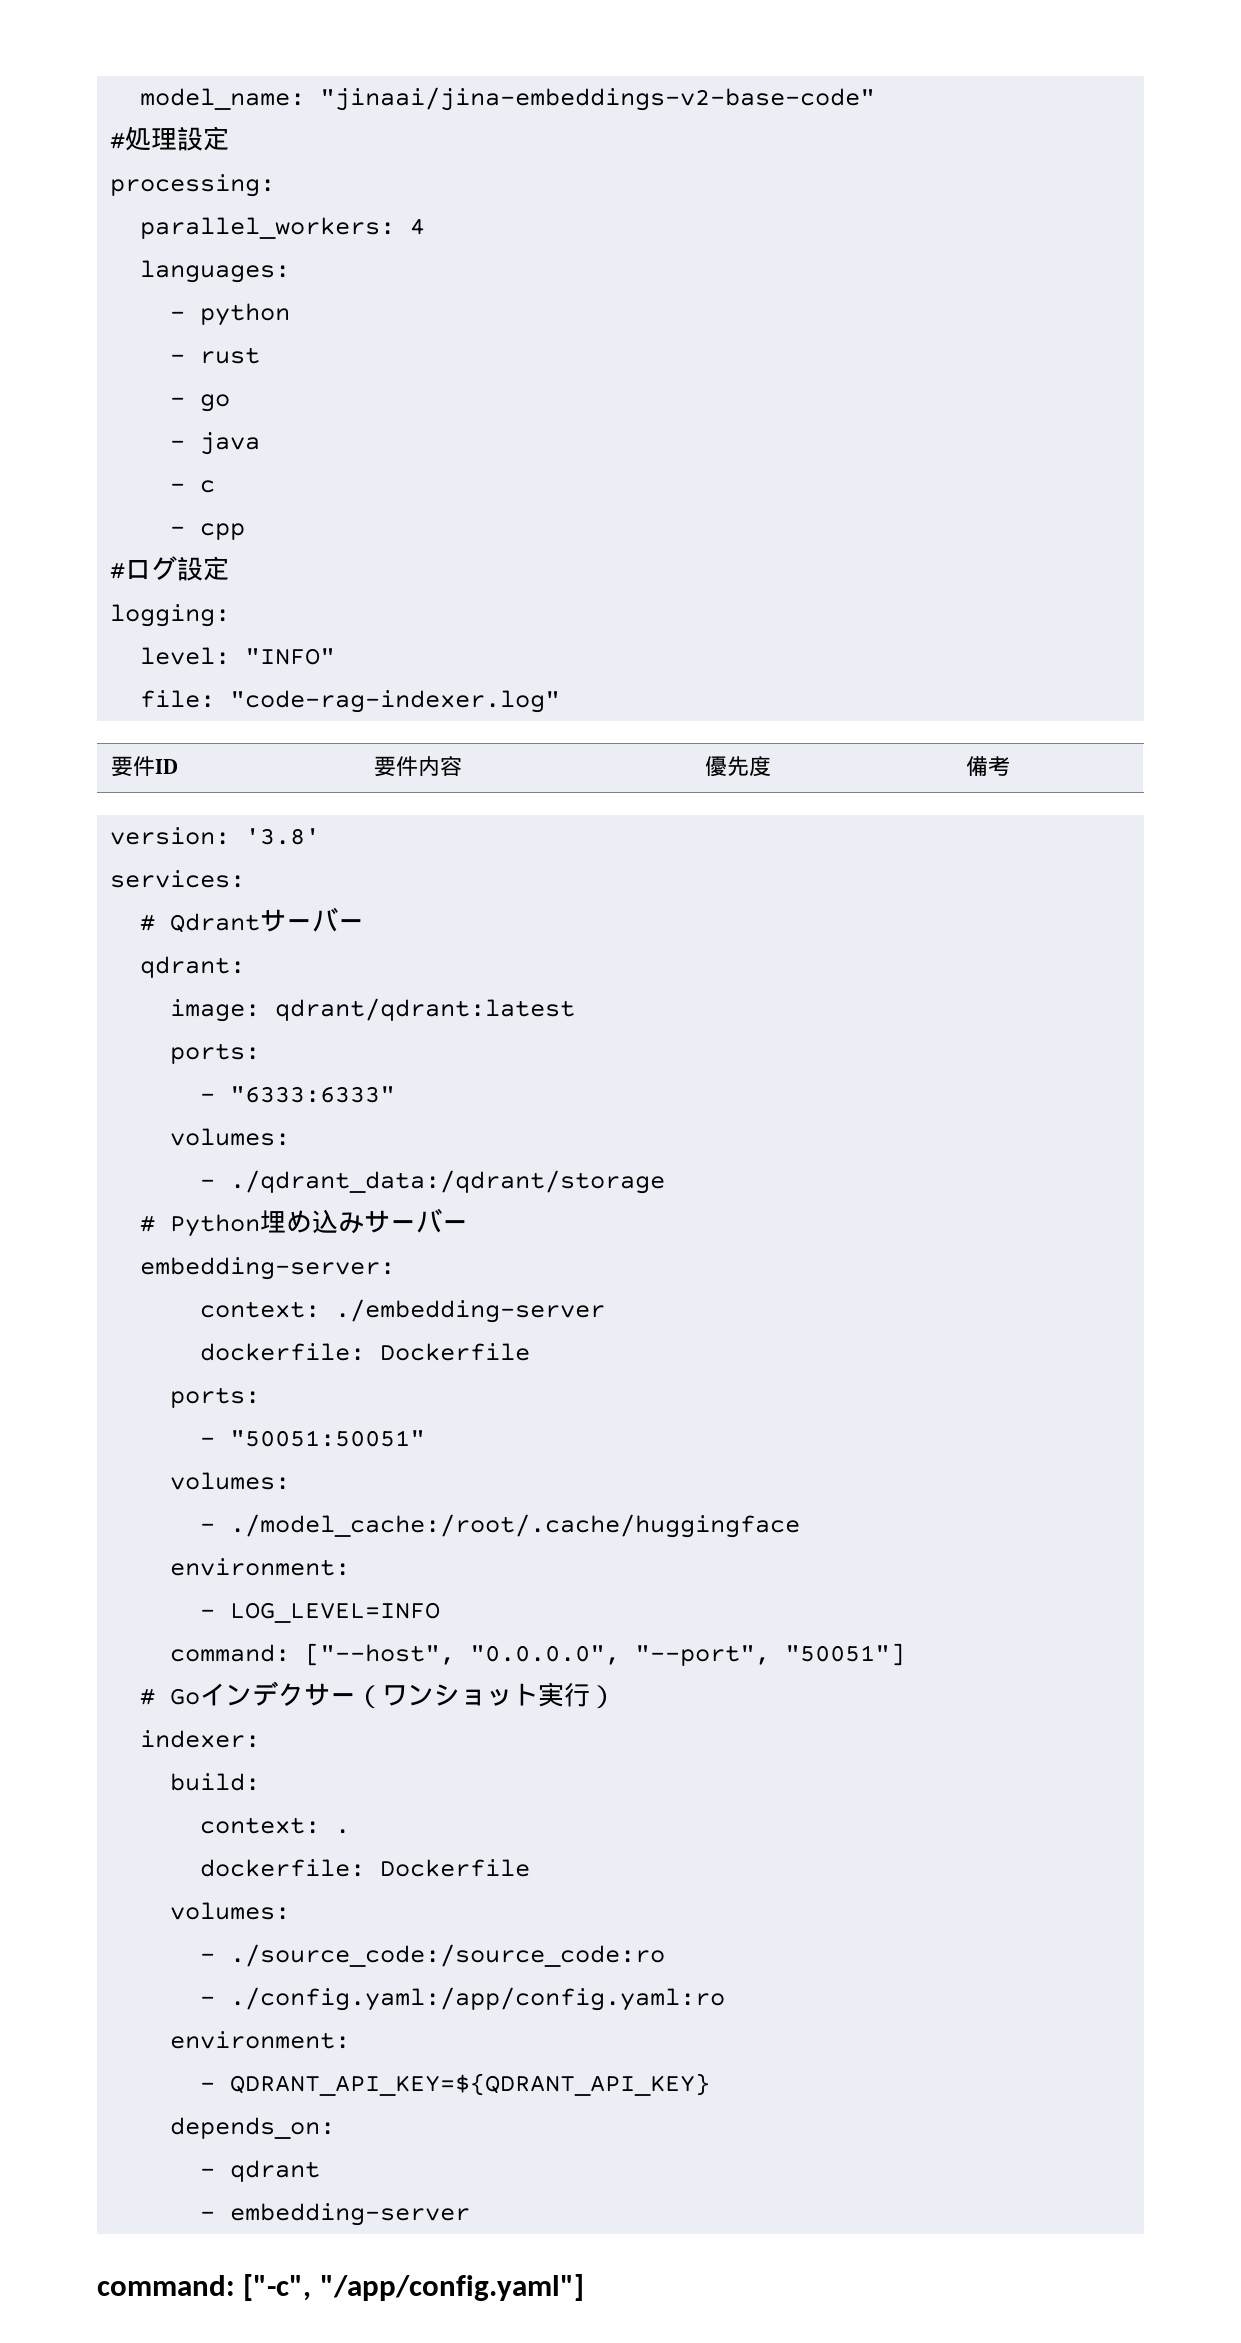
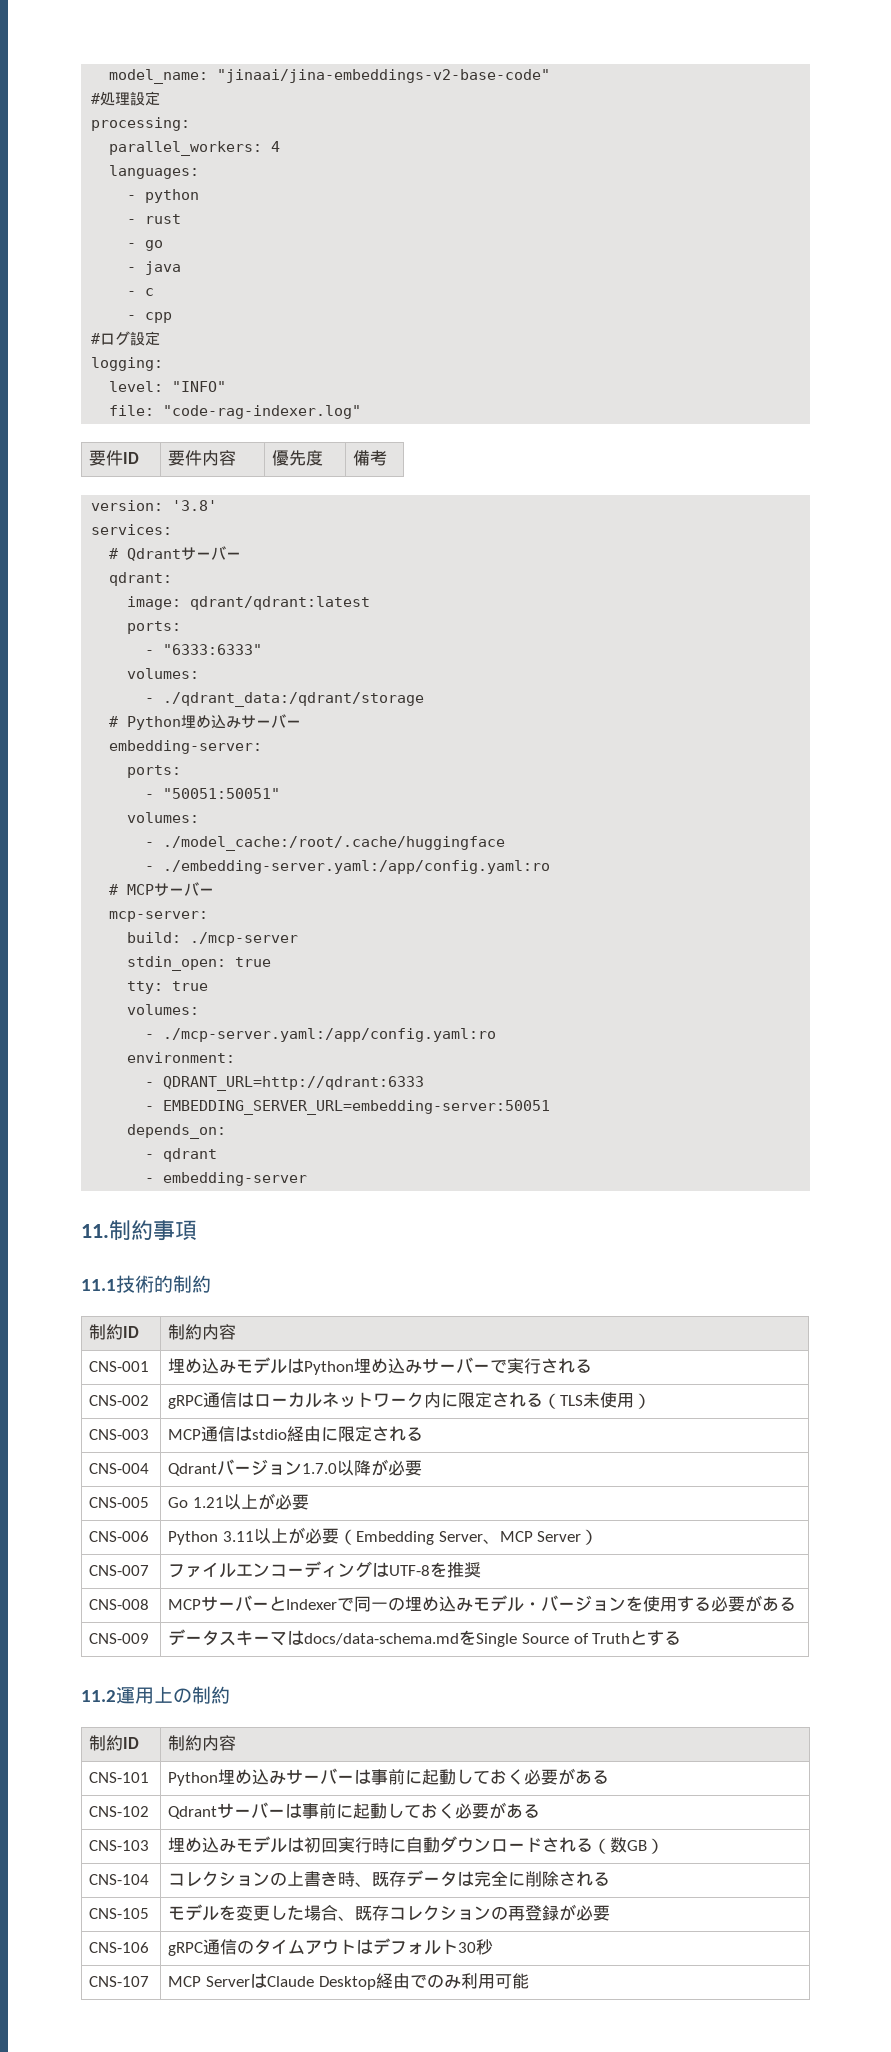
- context: ./embedding-server
- dockerfile: Dockerfile
  - ./model_cache:/root/.cache/huggingface
+ - ./embedding-server.yaml:/app/config.yaml:ro
+ # MCPサーバー
+ mcp-server:
+ build: ./mcp-server
+ stdin_open: true
+ tty: true
+ volumes:
+ - ./mcp-server.yaml:/app/config.yaml:ro
  environment:
- - LOG_LEVEL=INFO
- command: ["--host", "0.0.0.0", "--port", "50051"]
- # Goインデクサー（ワンショット実行）
- indexer:
- build:
- context: .
- dockerfile: Dockerfile
- volumes:
- - ./source_code:/source_code:ro
- - ./config.yaml:/app/config.yaml:ro
- environment:
- - QDRANT_API_KEY=${QDRANT_API_KEY}
+ - QDRANT_URL=http://qdrant:6333
+ - EMBEDDING_SERVER_URL=embedding-server:50051
- command: ["-c", "/app/config.yaml"]
+ 11.制約事項
+ 11.1技術的制約
+ 制約ID | 制約内容
+ CNS-001 | 埋め込みモデルはPython埋め込みサーバーで実行される
+ CNS-002 | gRPC通信はローカルネットワーク内に限定される（TLS未使用）
+ CNS-003 | MCP通信はstdio経由に限定される
+ CNS-004 | Qdrantバージョン1.7.0以降が必要
+ CNS-005 | Go 1.21以上が必要
+ CNS-006 | Python 3.11以上が必要（Embedding Server、MCP Server）
+ CNS-007 | ファイルエンコーディングはUTF-8を推奨
+ CNS-008 | MCPサーバーとIndexerで同一の埋め込みモデル・バージョンを使用する必要がある
+ CNS-009 | データスキーマはdocs/data-schema.mdをSingle Source of Truthとする
+ 11.2運用上の制約
+ 制約ID | 制約内容
+ CNS-101 | Python埋め込みサーバーは事前に起動しておく必要がある
+ CNS-102 | Qdrantサーバーは事前に起動しておく必要がある
+ CNS-103 | 埋め込みモデルは初回実行時に自動ダウンロードされる（数GB）
+ CNS-104 | コレクションの上書き時、既存データは完全に削除される
+ CNS-105 | モデルを変更した場合、既存コレクションの再登録が必要
+ CNS-106 | gRPC通信のタイムアウトはデフォルト30秒
+ CNS-107 | MCP ServerはClaude Desktop経由でのみ利用可能

